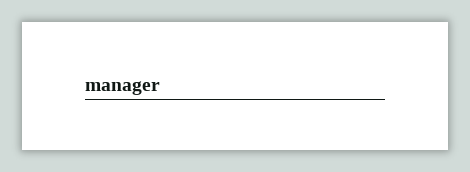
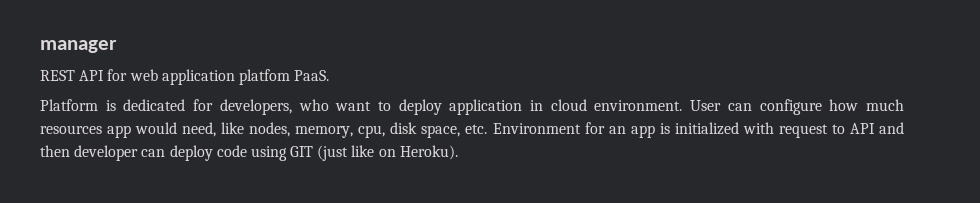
+ REST API for web application platfom PaaS.
+ Platform is dedicated for developers, who want to deploy application in cloud environment. User can configure how much resources app would need, like nodes, memory, cpu, disk space, etc. Environment for an app is initialized with request to API and then developer can deploy code using GIT (just like on Heroku).

